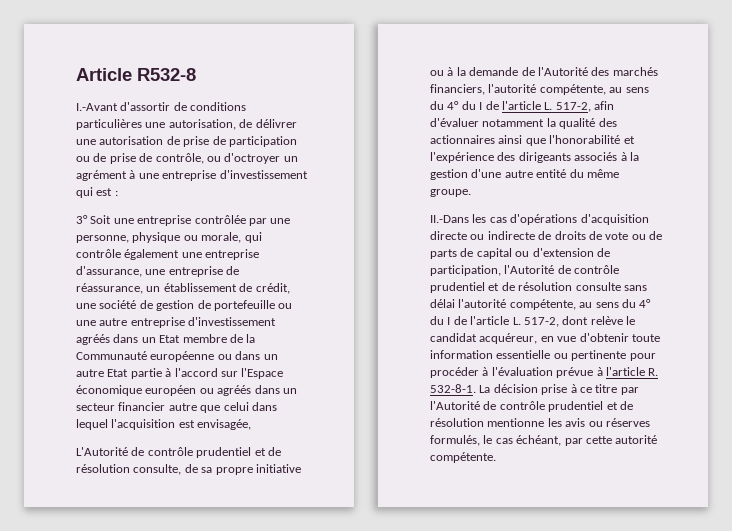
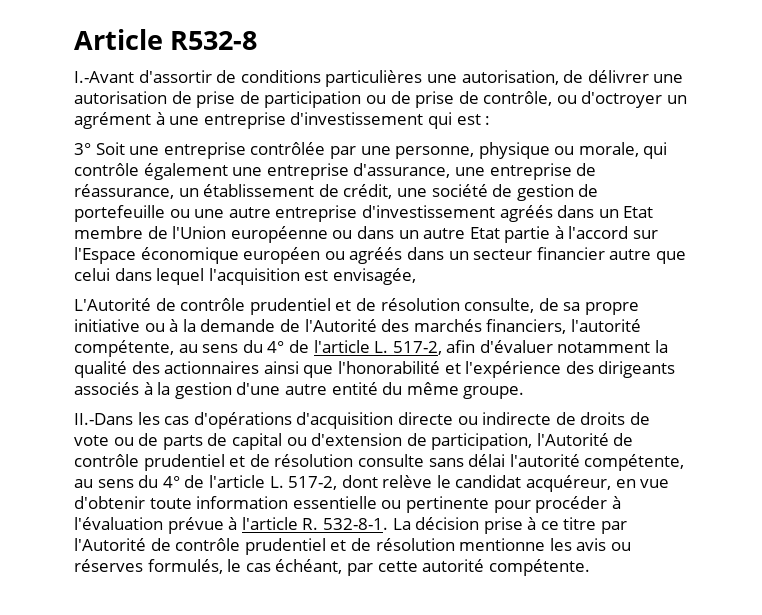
- 3° Soit une entreprise contrôlée par une personne, physique ou morale, qui contrôle également une entreprise d'assurance, une entreprise de réassurance, un établissement de crédit, une société de gestion de portefeuille ou une autre entreprise d'investissement agréés dans un Etat membre de la Communauté européenne ou dans un autre Etat partie à l'accord sur l'Espace économique européen ou agréés dans un secteur financier autre que celui dans lequel l'acquisition est envisagée,
+ 3° Soit une entreprise contrôlée par une personne, physique ou morale, qui contrôle également une entreprise d'assurance, une entreprise de réassurance, un établissement de crédit, une société de gestion de portefeuille ou une autre entreprise d'investissement agréés dans un Etat membre de l'Union européenne ou dans un autre Etat partie à l'accord sur l'Espace économique européen ou agréés dans un secteur financier autre que celui dans lequel l'acquisition est envisagée,
- L'Autorité de contrôle prudentiel et de résolution consulte, de sa propre initiative ou à la demande de l'Autorité des marchés financiers, l'autorité compétente, au sens du 4° du I de l'article L. 517-2, afin d'évaluer notamment la qualité des actionnaires ainsi que l'honorabilité et l'expérience des dirigeants associés à la gestion d'une autre entité du même groupe.
+ L'Autorité de contrôle prudentiel et de résolution consulte, de sa propre initiative ou à la demande de l'Autorité des marchés financiers, l'autorité compétente, au sens du 4° de l'article L. 517-2, afin d'évaluer notamment la qualité des actionnaires ainsi que l'honorabilité et l'expérience des dirigeants associés à la gestion d'une autre entité du même groupe.
- II.-Dans les cas d'opérations d'acquisition directe ou indirecte de droits de vote ou de parts de capital ou d'extension de participation, l'Autorité de contrôle prudentiel et de résolution consulte sans délai l'autorité compétente, au sens du 4° du I de l'article L. 517-2, dont relève le candidat acquéreur, en vue d'obtenir toute information essentielle ou pertinente pour procéder à l'évaluation prévue à l'article R. 532-8-1.
+ II.-Dans les cas d'opérations d'acquisition directe ou indirecte de droits de vote ou de parts de capital ou d'extension de participation, l'Autorité de contrôle prudentiel et de résolution consulte sans délai l'autorité compétente, au sens du 4° de l'article L. 517-2, dont relève le candidat acquéreur, en vue d'obtenir toute information essentielle ou pertinente pour procéder à l'évaluation prévue à l'article R. 532-8-1.

